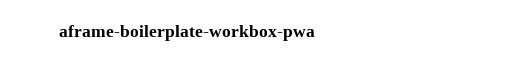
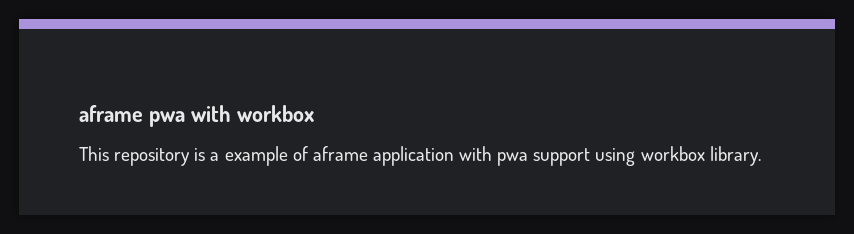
- aframe-boilerplate-workbox-pwa
+ aframe pwa with workbox
+ This repository is a example of aframe application with pwa support using workbox library.

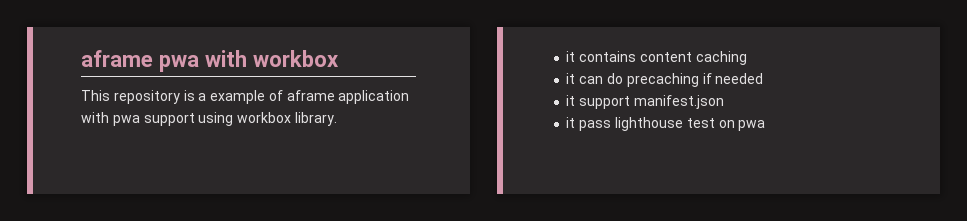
+ it contains content caching
+ it can do precaching if needed
+ it support manifest.json
+ it pass lighthouse test on pwa

